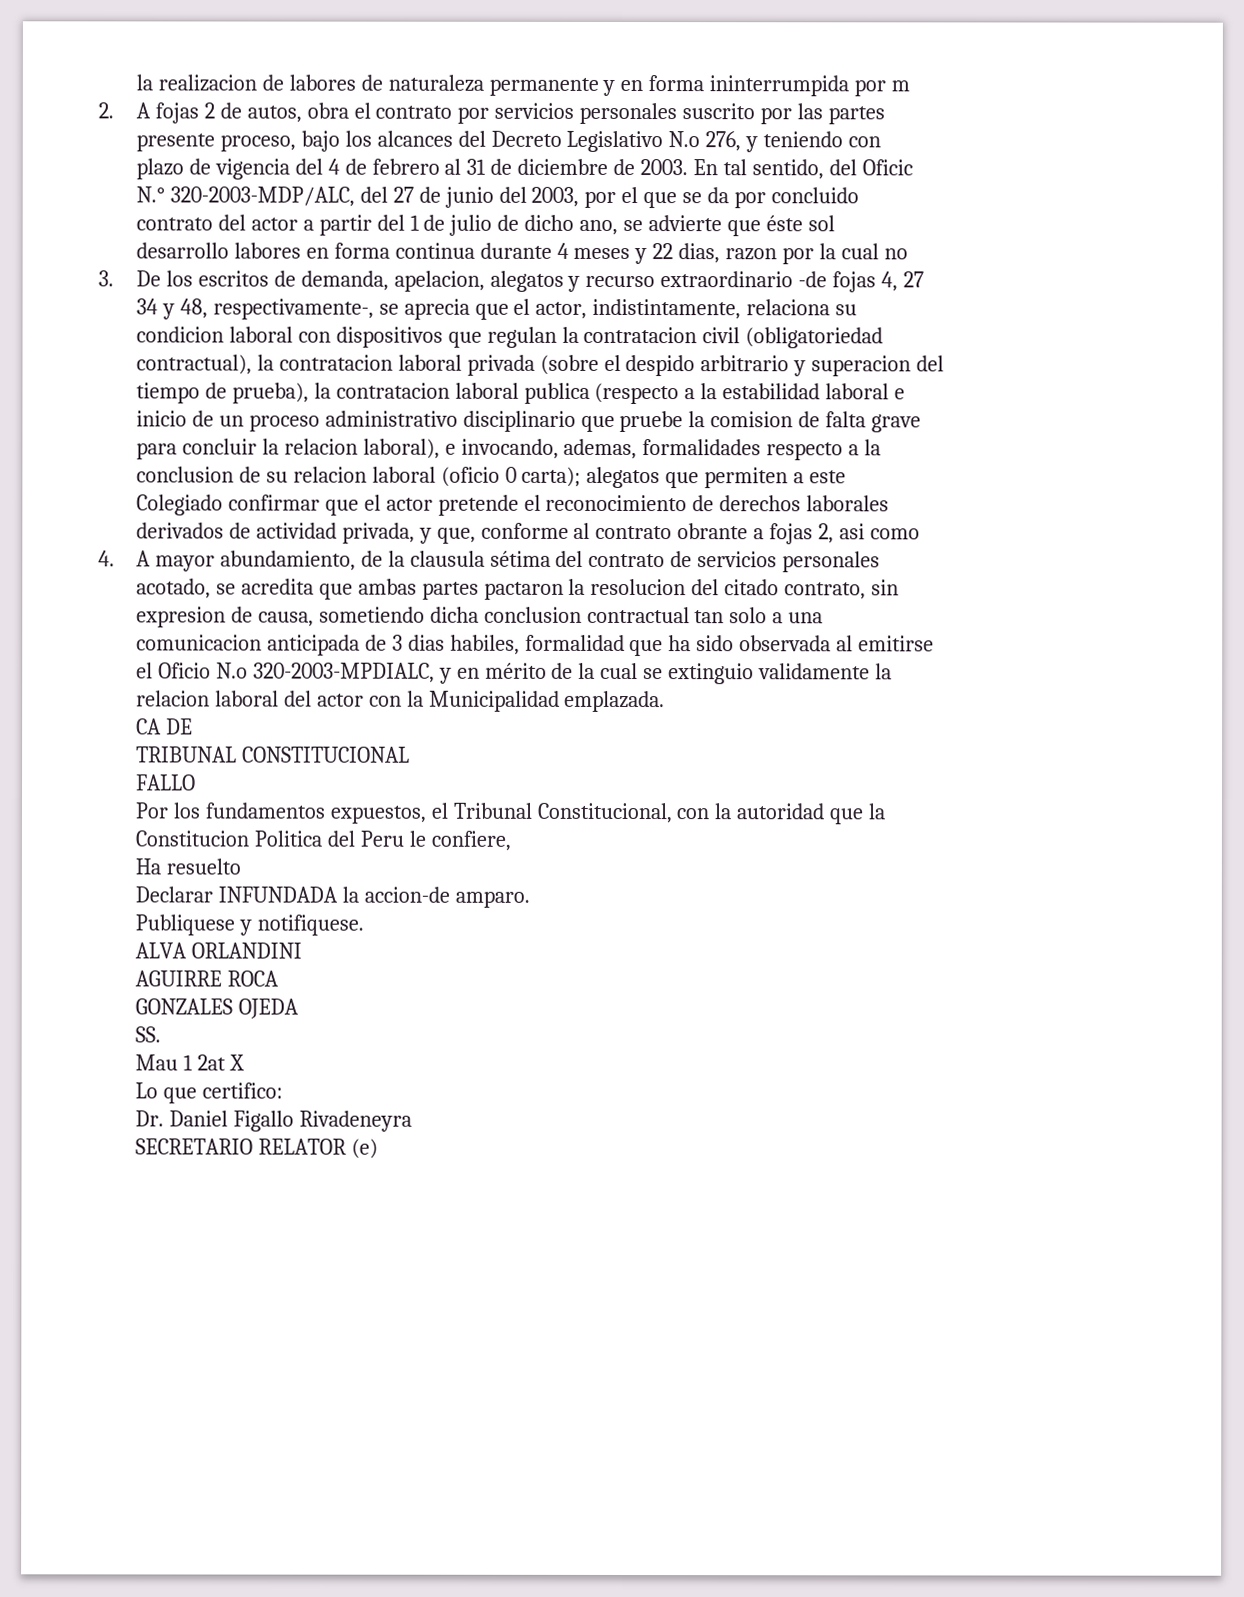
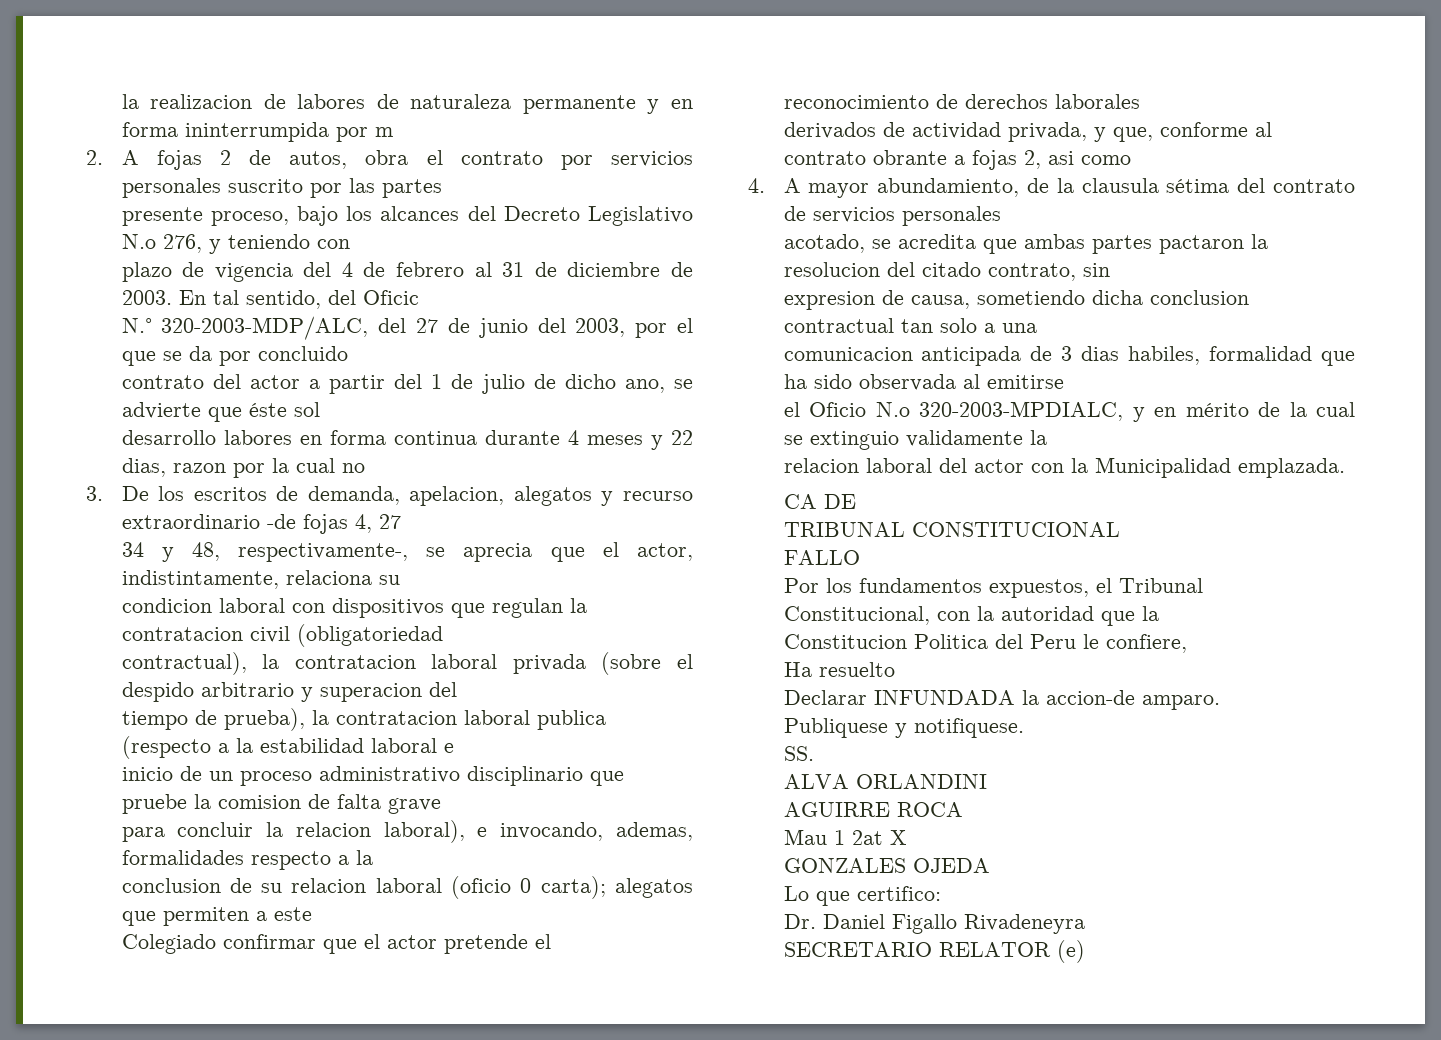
+ SS.
- GONZALES OJEDA
- SS.
+ GONZALES OJEDA

